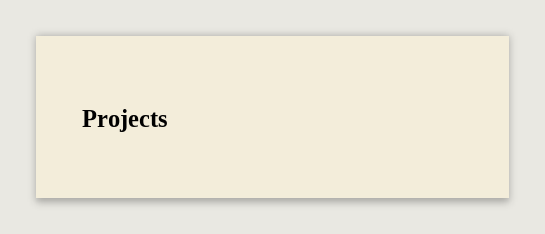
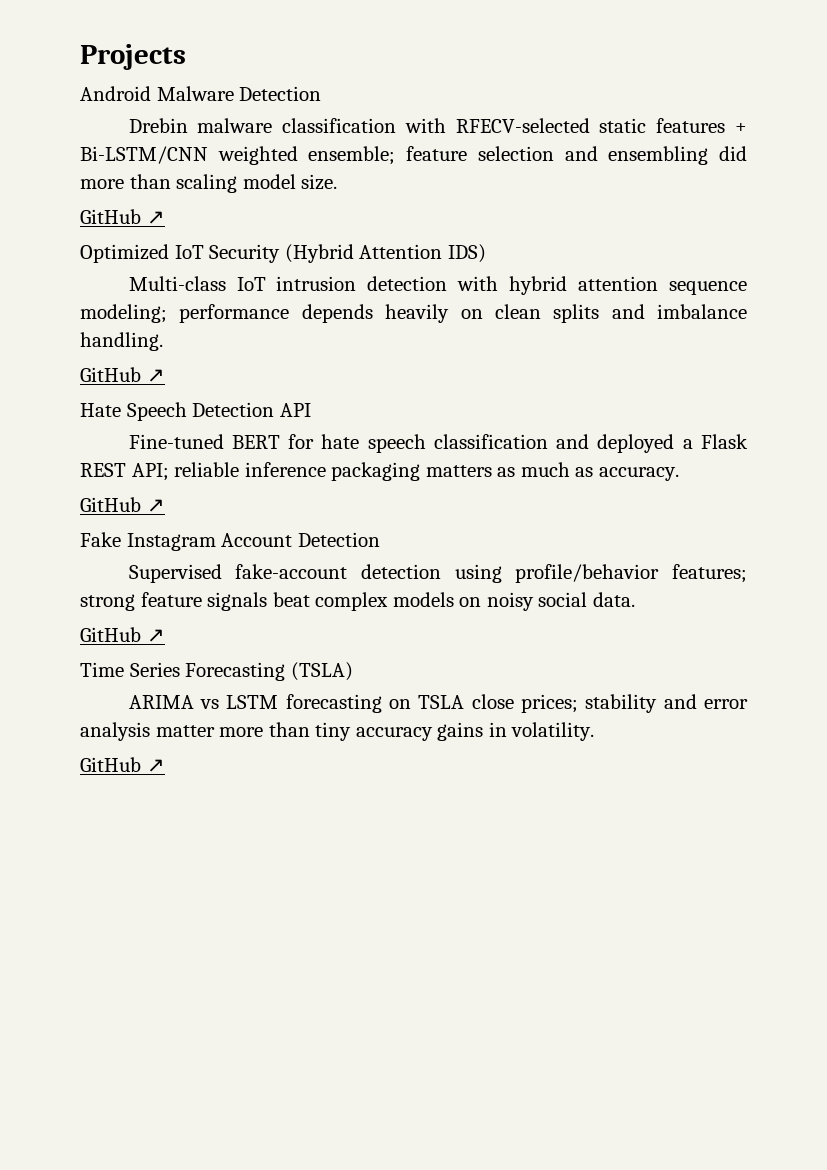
+ Android Malware Detection
+ Drebin malware classification with RFECV-selected static features + Bi-LSTM/CNN weighted ensemble; feature selection and ensembling did more than scaling model size.
+ GitHub ↗
+ Optimized IoT Security (Hybrid Attention IDS)
+ Multi-class IoT intrusion detection with hybrid attention sequence modeling; performance depends heavily on clean splits and imbalance handling.
+ GitHub ↗
+ Hate Speech Detection API
+ Fine-tuned BERT for hate speech classification and deployed a Flask REST API; reliable inference packaging matters as much as accuracy.
+ GitHub ↗
+ Fake Instagram Account Detection
+ Supervised fake-account detection using profile/behavior features; strong feature signals beat complex models on noisy social data.
+ GitHub ↗
+ Time Series Forecasting (TSLA)
+ ARIMA vs LSTM forecasting on TSLA close prices; stability and error analysis matter more than tiny accuracy gains in volatility.
+ GitHub ↗

